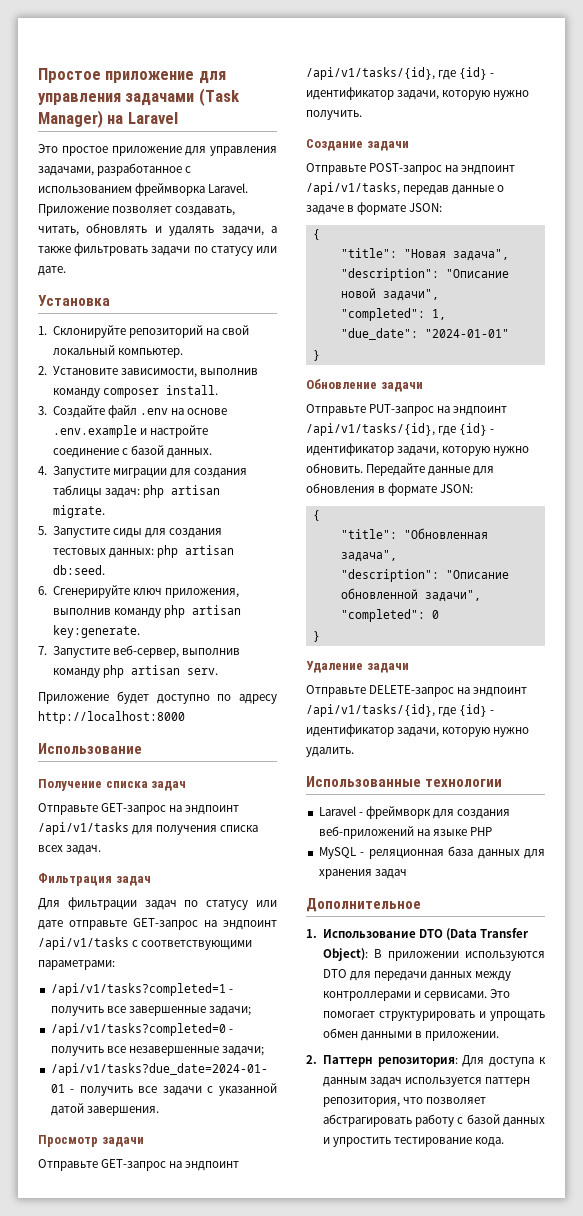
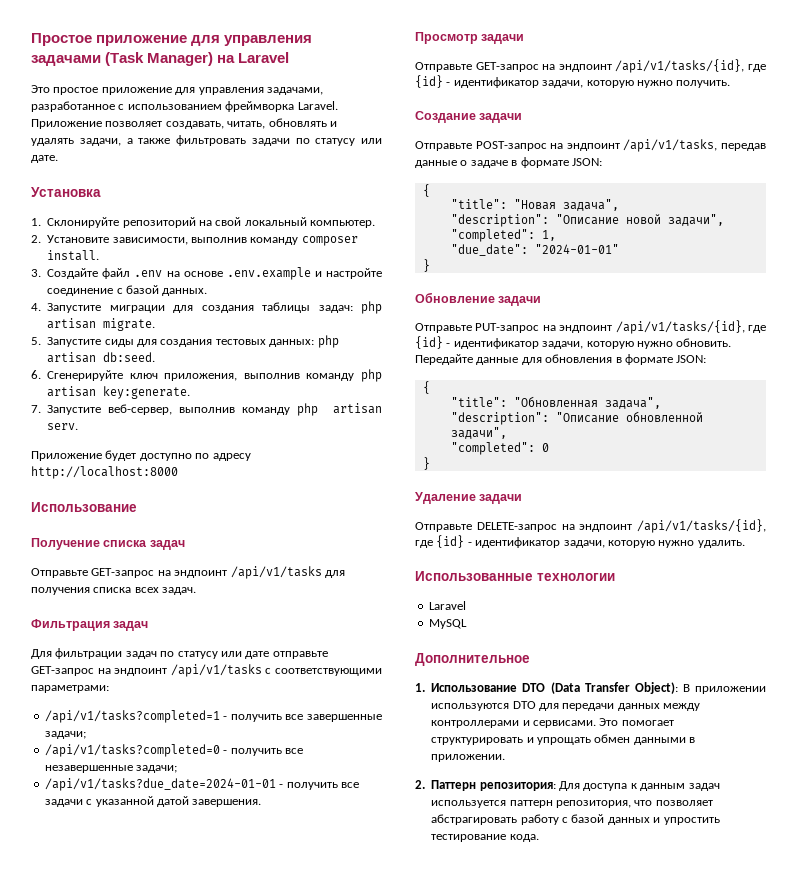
  Использованные технологии
- Laravel - фреймворк для создания веб-приложений на языке PHP
- MySQL - реляционная база данных для хранения задач
+ Laravel
+ MySQL

